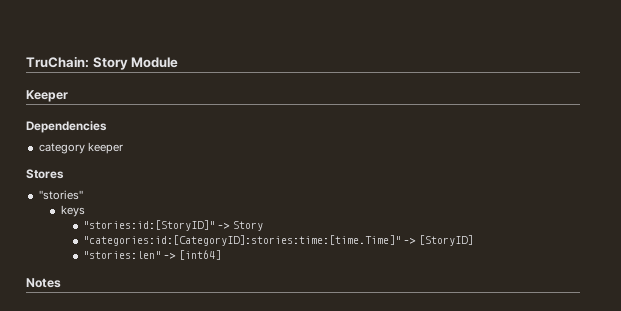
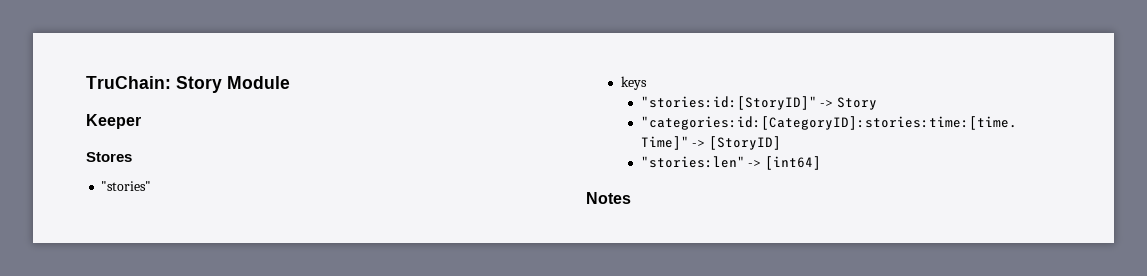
- Dependencies
- category keeper

